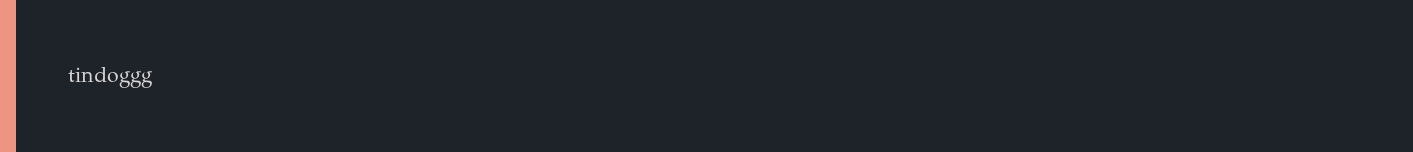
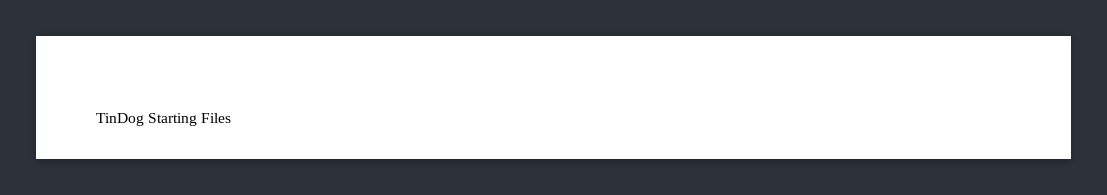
- tindoggg
+ TinDog Starting Files

